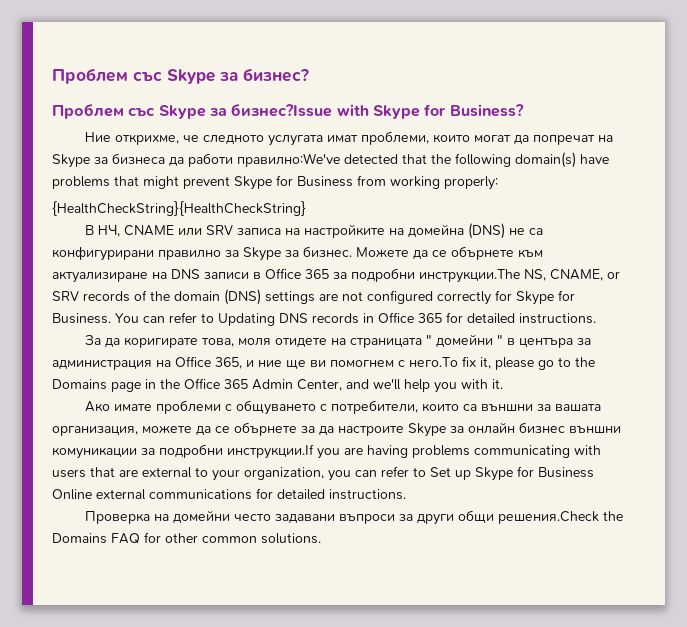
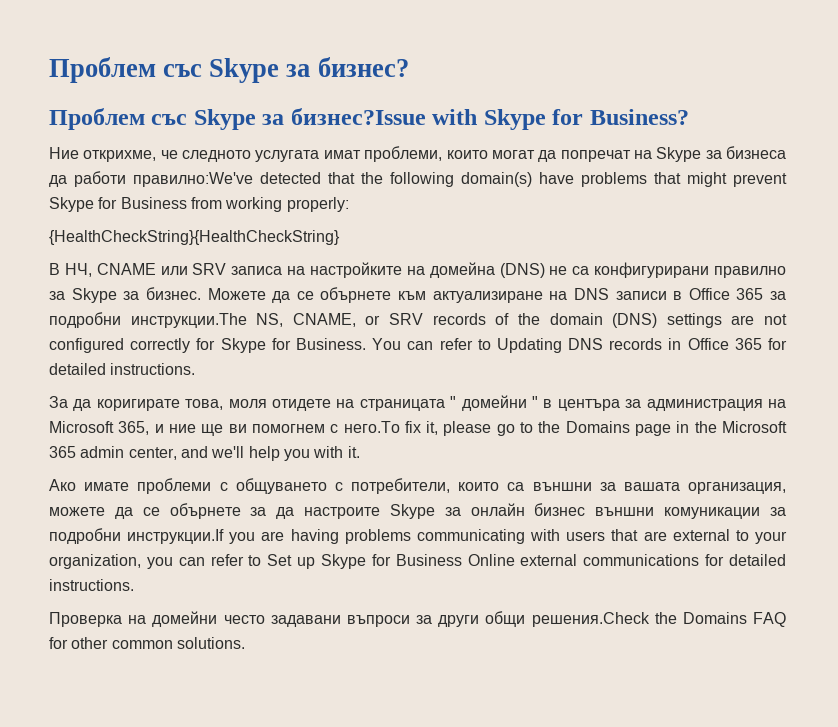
- За да коригирате това, моля отидете на страницата " домейни " в центъра за администрация на Office 365, и ние ще ви помогнем с него.To fix it, please go to the Domains page in the Office 365 Admin Center, and we'll help you with it.
+ За да коригирате това, моля отидете на страницата " домейни " в центъра за администрация на Microsoft 365, и ние ще ви помогнем с него.To fix it, please go to the Domains page in the Microsoft 365 admin center, and we'll help you with it.

